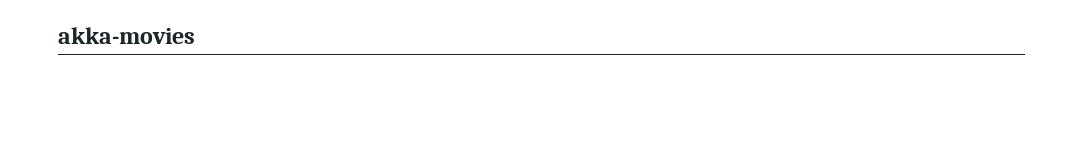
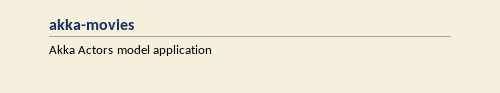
+ Akka Actors model application

